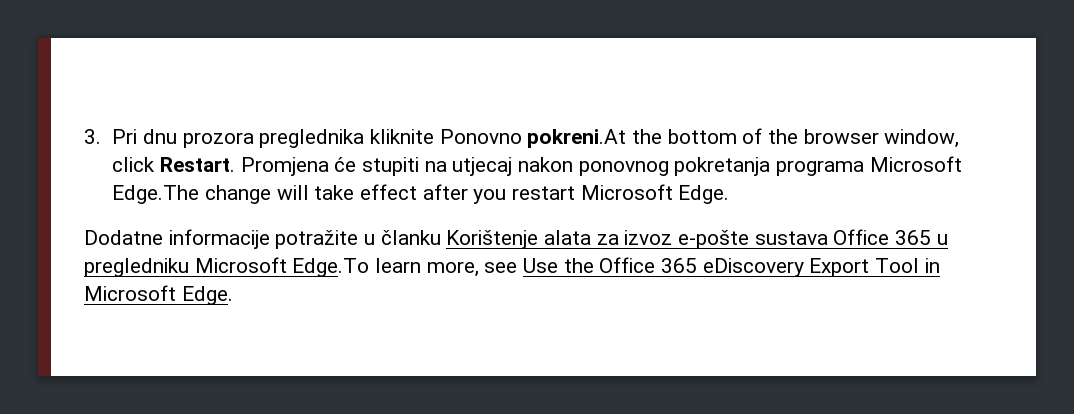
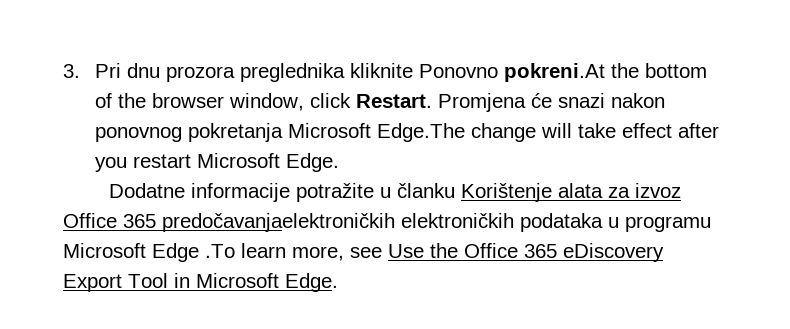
- Promjena će stupiti na utjecaj nakon ponovnog pokretanja programa Microsoft Edge.The change will take effect after you restart Microsoft Edge.
+ Promjena će snazi nakon ponovnog pokretanja Microsoft Edge.The change will take effect after you restart Microsoft Edge.
- Dodatne informacije potražite u članku Korištenje alata za izvoz e-pošte sustava Office 365 u pregledniku Microsoft Edge.To learn more, see Use the Office 365 eDiscovery Export Tool in Microsoft Edge.
+ Dodatne informacije potražite u članku Korištenje alata za izvoz Office 365 predočavanjaelektroničkih elektroničkih podataka u programu Microsoft Edge .To learn more, see Use the Office 365 eDiscovery Export Tool in Microsoft Edge.

